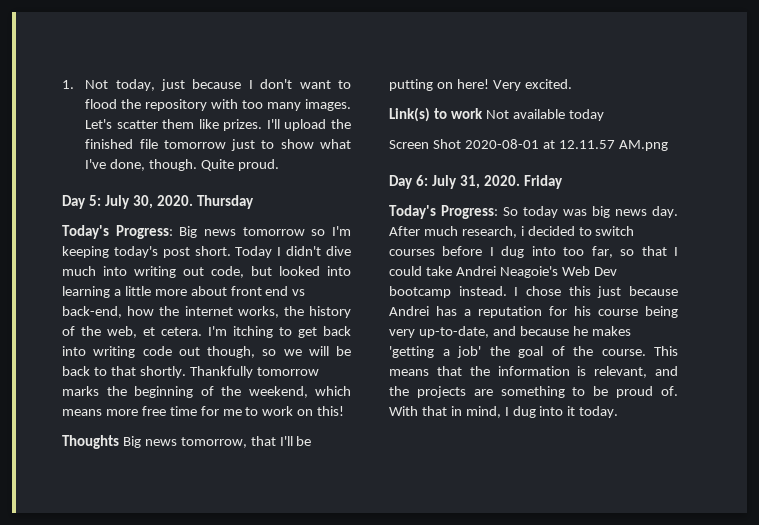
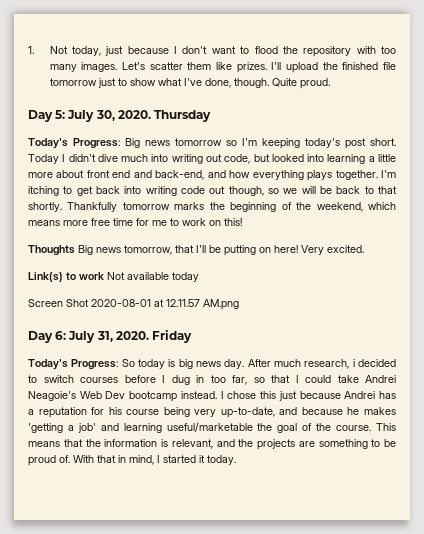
- Today I didn't dive much into writing out code, but looked into learning a little more about front end vs back-end, how the internet works, the history of the web, et cetera.
+ Today I didn't dive much into writing out code, but looked into learning a little more about front end and back-end, and how everything plays together.
- Today's Progress: So today was big news day.
+ Today's Progress: So today is big news day.
- After much research, i decided to switch courses before I dug into too far, so that I could take Andrei Neagoie's Web Dev bootcamp instead.
+ After much research, i decided to switch courses before I dug in too far, so that I could take Andrei Neagoie's Web Dev bootcamp instead.
- I chose this just because Andrei has a reputation for his course being very up-to-date, and because he makes 'getting a job' the goal of the course.
+ I chose this just because Andrei has a reputation for his course being very up-to-date, and because he makes 'getting a job' and learning useful/marketable the goal of the course.
- With that in mind, I dug into it today.
+ With that in mind, I started it today.

